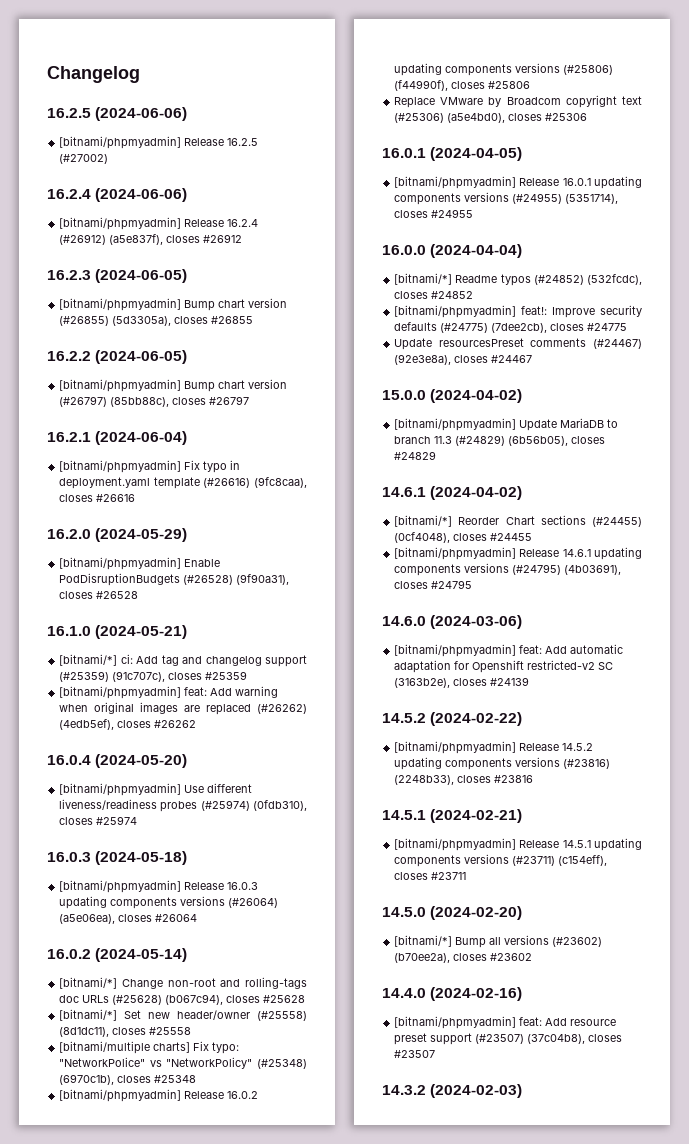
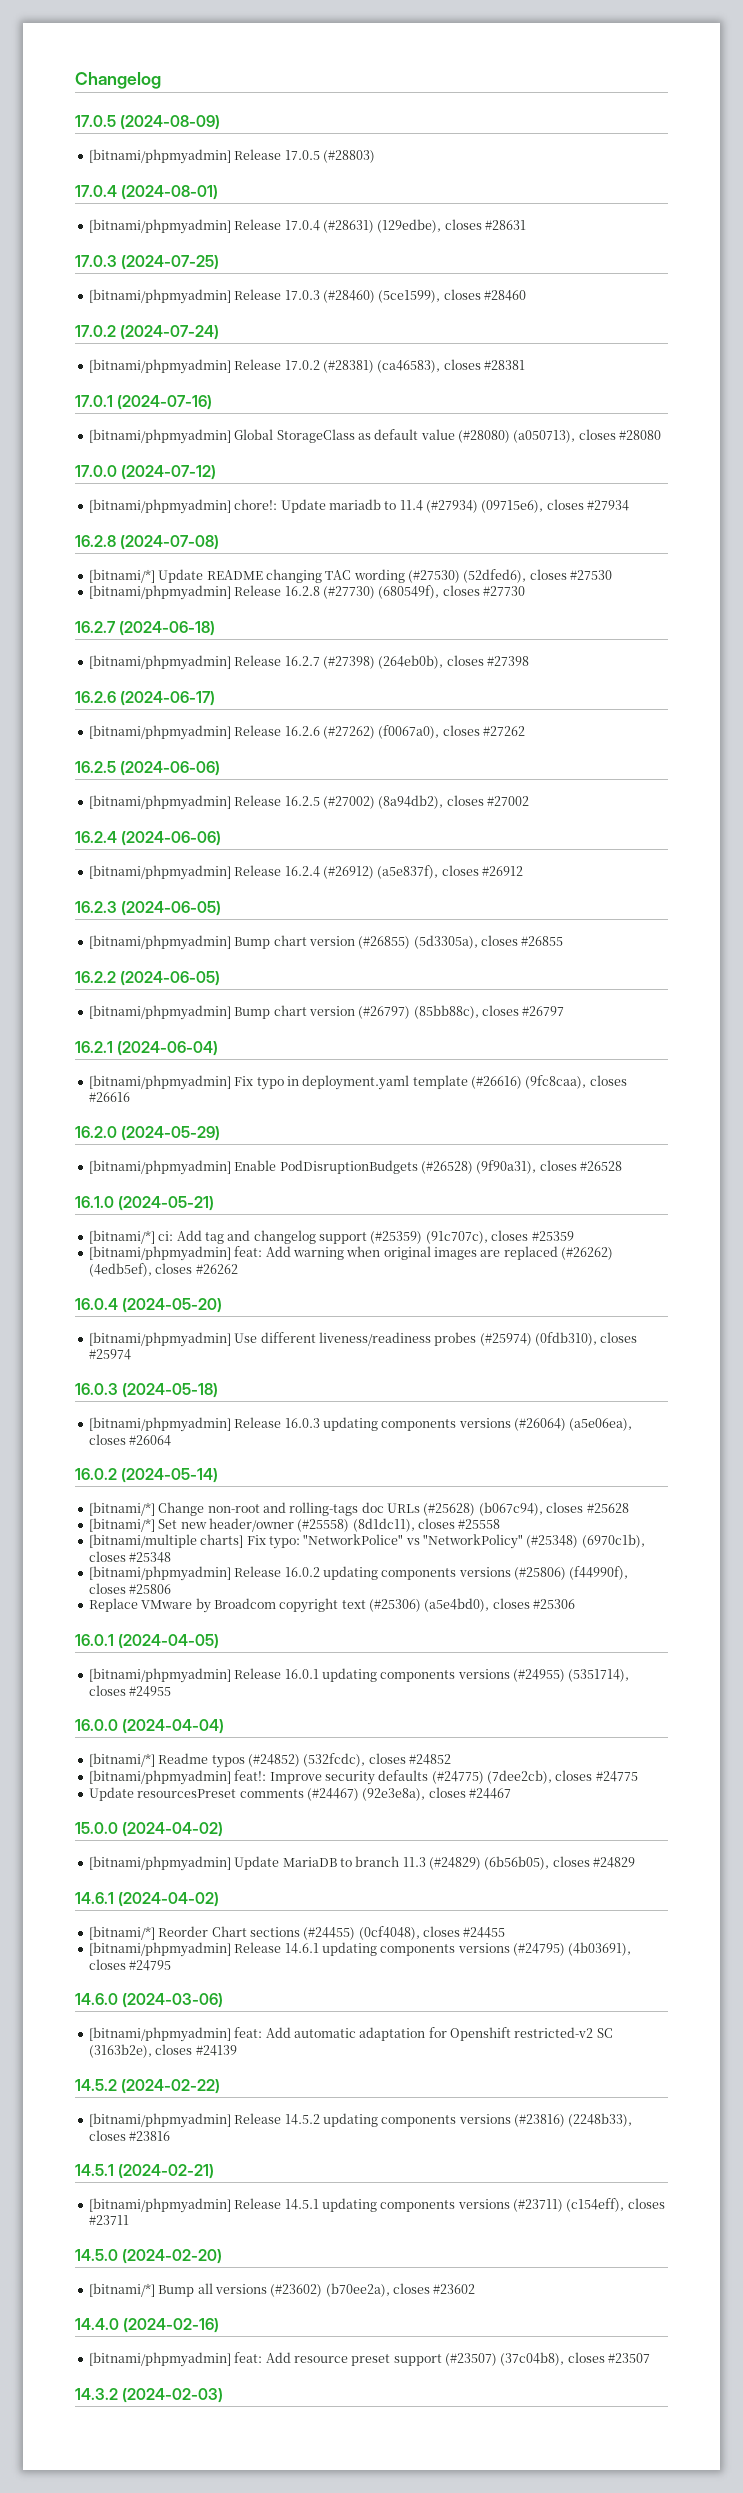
+ 17.0.5 (2024-08-09)
+ [bitnami/phpmyadmin] Release 17.0.5 (#28803)
+ 17.0.4 (2024-08-01)
+ [bitnami/phpmyadmin] Release 17.0.4 (#28631) (129edbe), closes #28631
+ 17.0.3 (2024-07-25)
+ [bitnami/phpmyadmin] Release 17.0.3 (#28460) (5ce1599), closes #28460
+ 17.0.2 (2024-07-24)
+ [bitnami/phpmyadmin] Release 17.0.2 (#28381) (ca46583), closes #28381
+ 17.0.1 (2024-07-16)
+ [bitnami/phpmyadmin] Global StorageClass as default value (#28080) (a050713), closes #28080
+ 17.0.0 (2024-07-12)
+ [bitnami/phpmyadmin] chore!: Update mariadb to 11.4 (#27934) (09715e6), closes #27934
+ 16.2.8 (2024-07-08)
+ [bitnami/*] Update README changing TAC wording (#27530) (52dfed6), closes #27530
+ [bitnami/phpmyadmin] Release 16.2.8 (#27730) (680549f), closes #27730
+ 16.2.7 (2024-06-18)
+ [bitnami/phpmyadmin] Release 16.2.7 (#27398) (264eb0b), closes #27398
+ 16.2.6 (2024-06-17)
+ [bitnami/phpmyadmin] Release 16.2.6 (#27262) (f0067a0), closes #27262
- [bitnami/phpmyadmin] Release 16.2.5 (#27002)
+ [bitnami/phpmyadmin] Release 16.2.5 (#27002) (8a94db2), closes #27002

